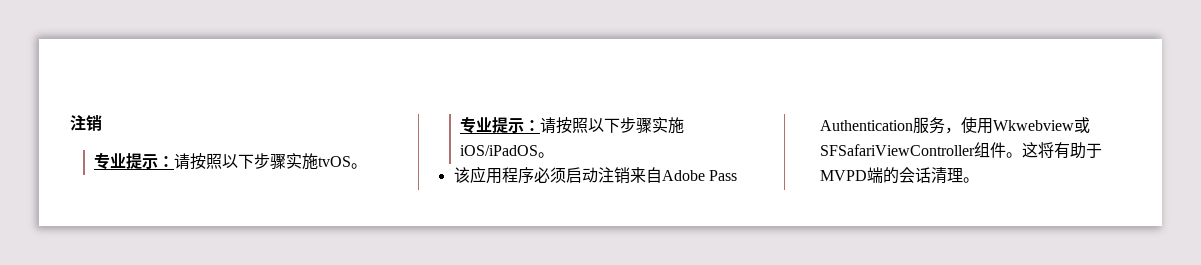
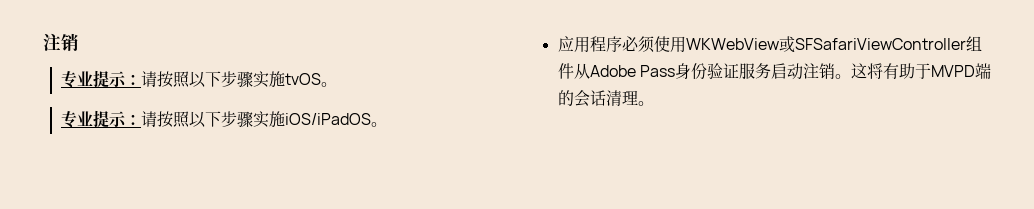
- 该应用程序必须启动注销来自Adobe Pass Authentication服务，使用Wkwebview或SFSafariViewController组件。
+ 应用程序必须使用WKWebView或SFSafariViewController组件从Adobe Pass身份验证服务启动注销。

